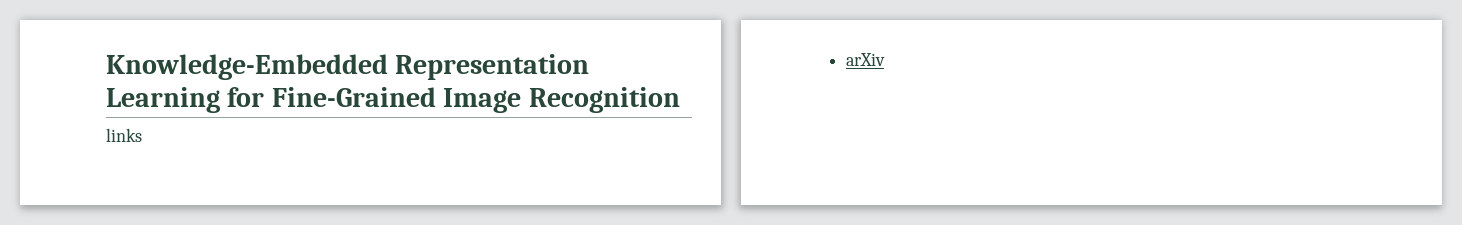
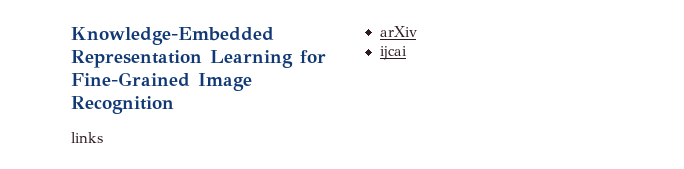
+ ijcai

